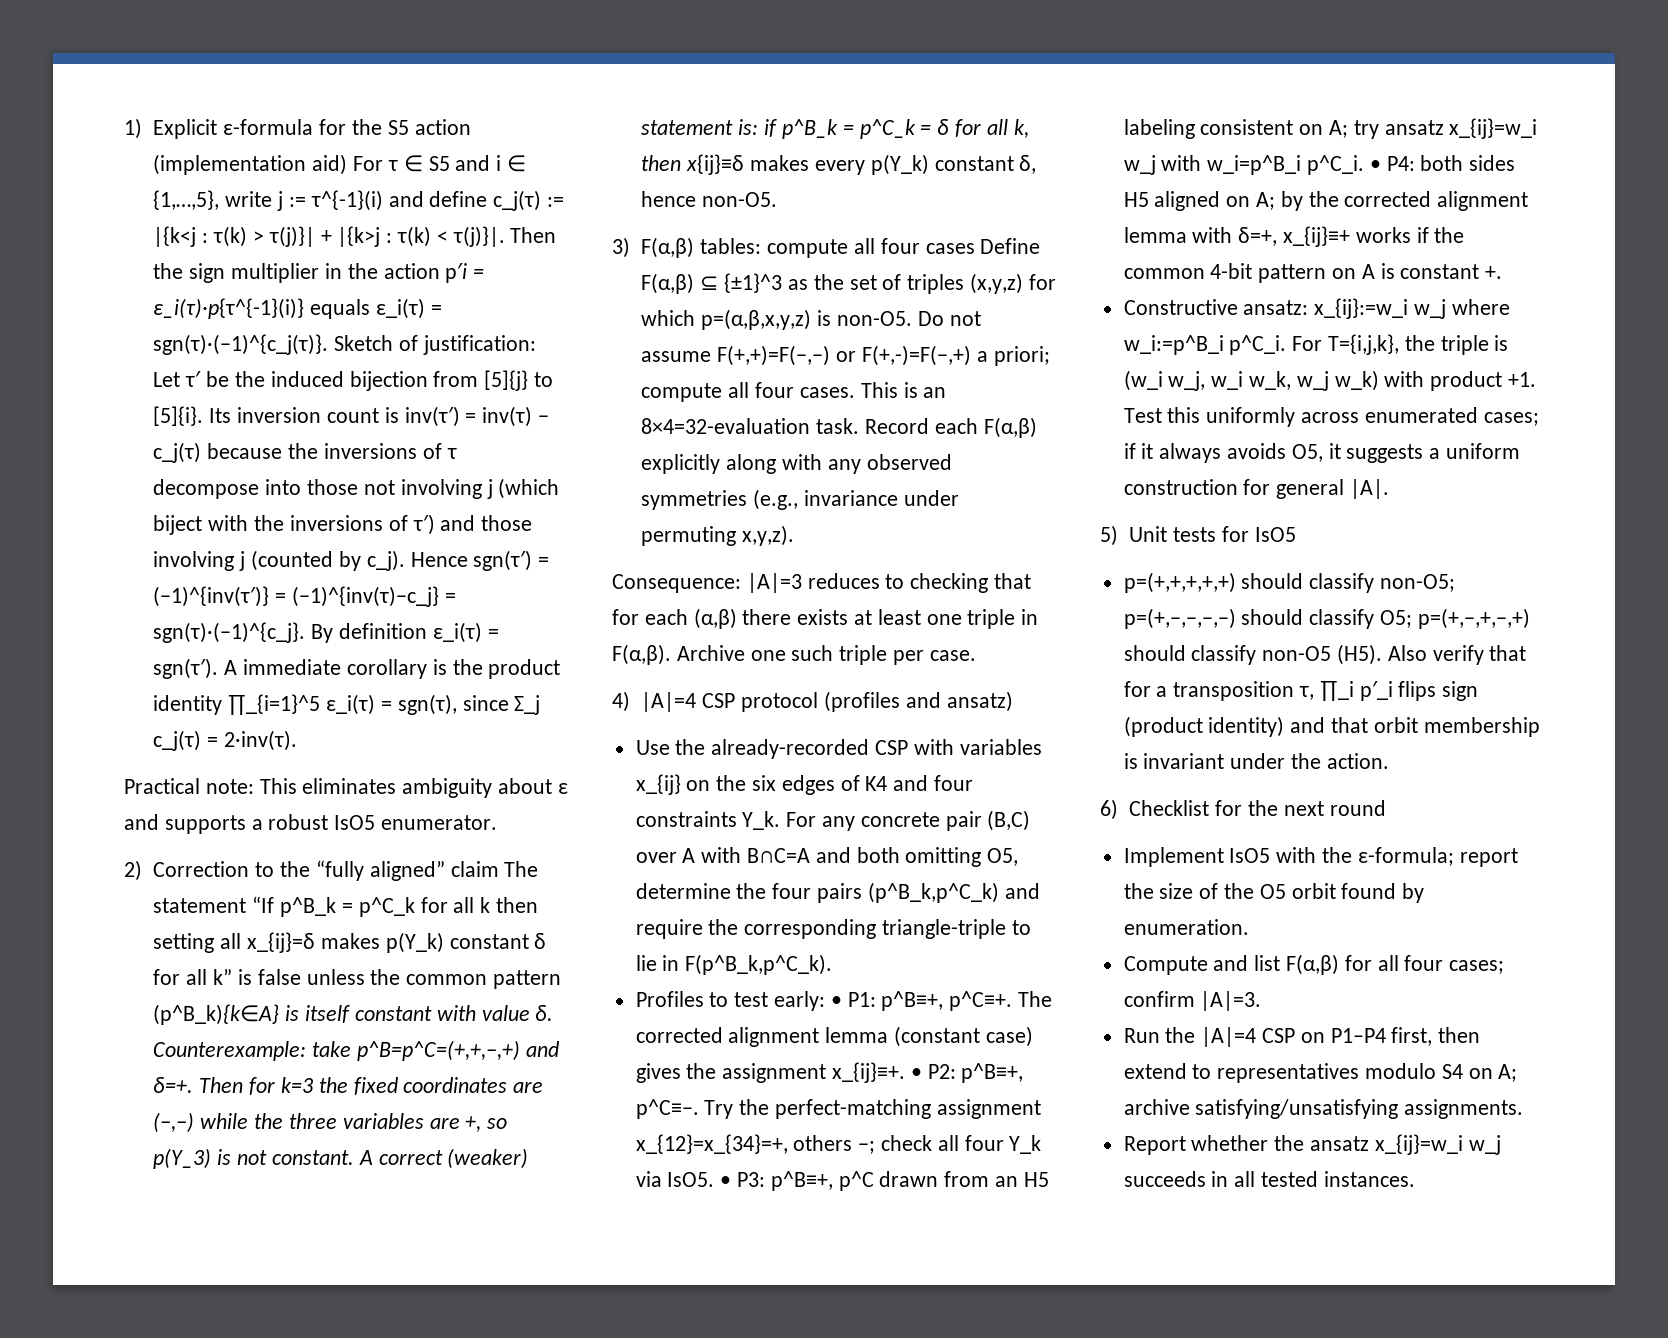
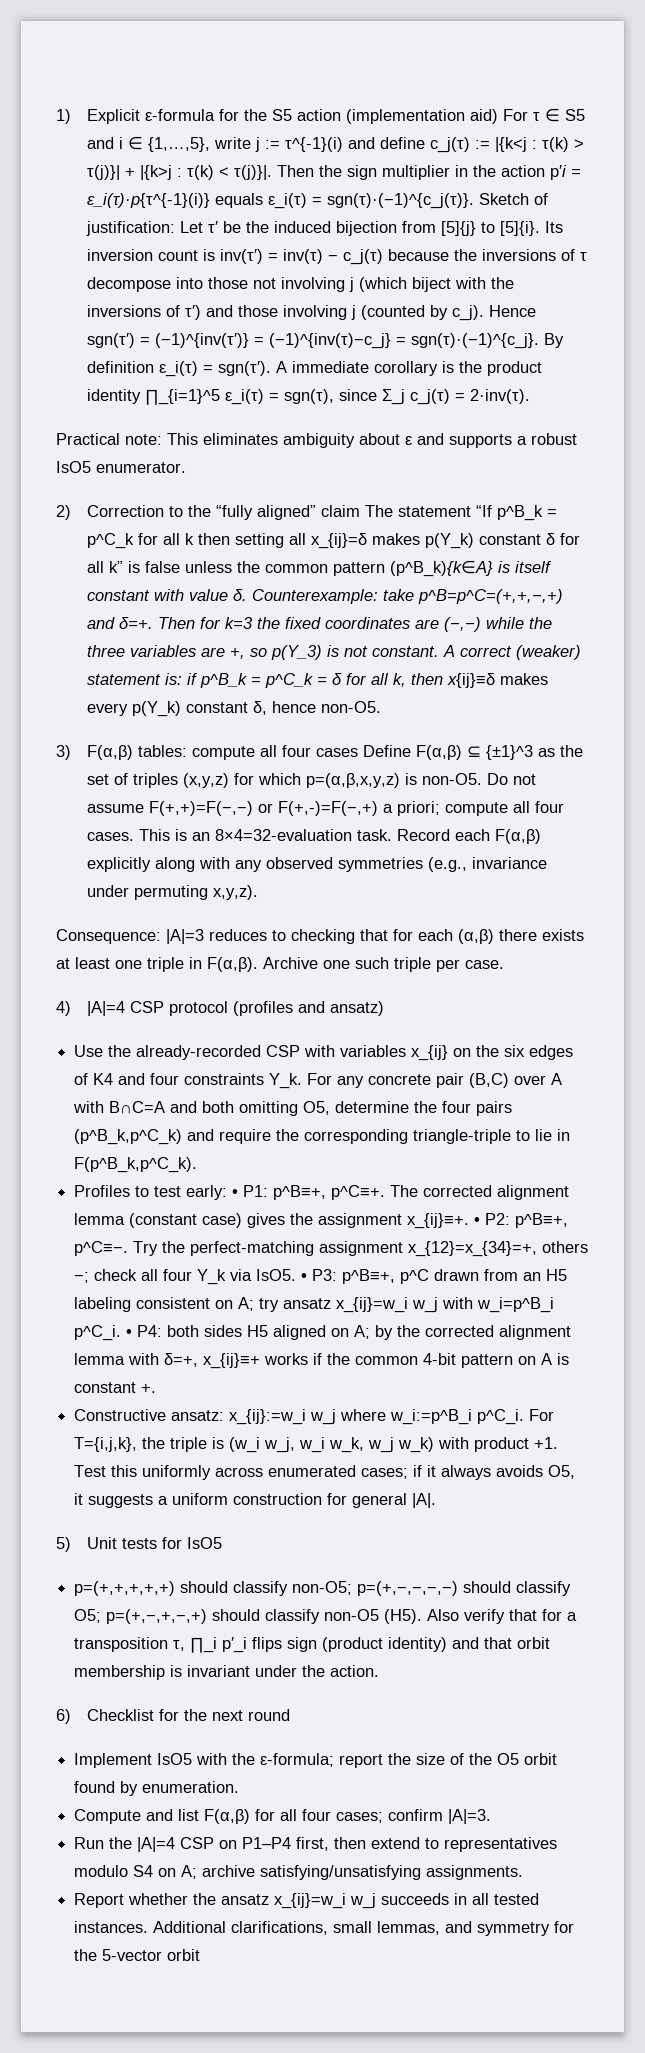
+ Additional clarifications, small lemmas, and symmetry for the 5-vector orbit

